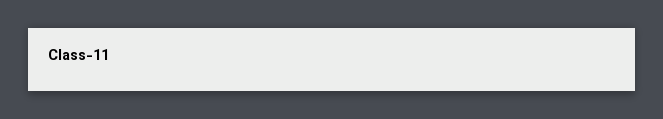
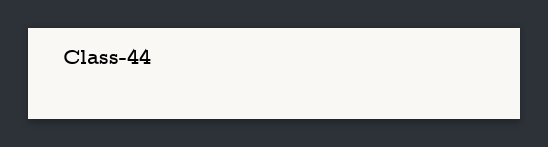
- Class-11
+ Class-44

